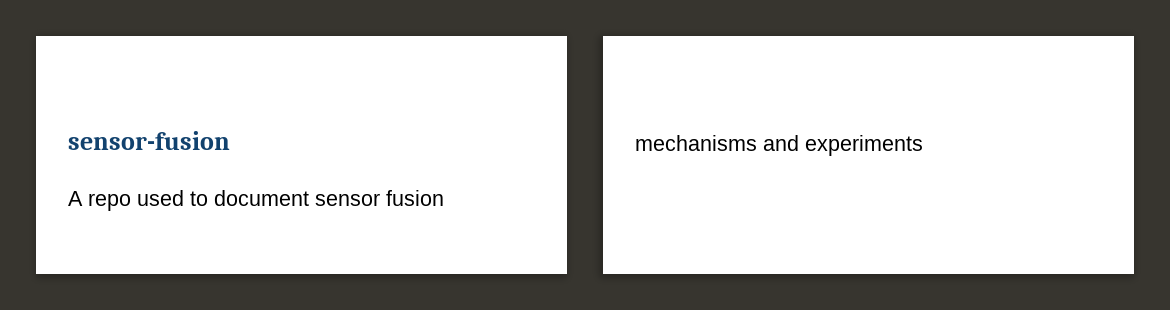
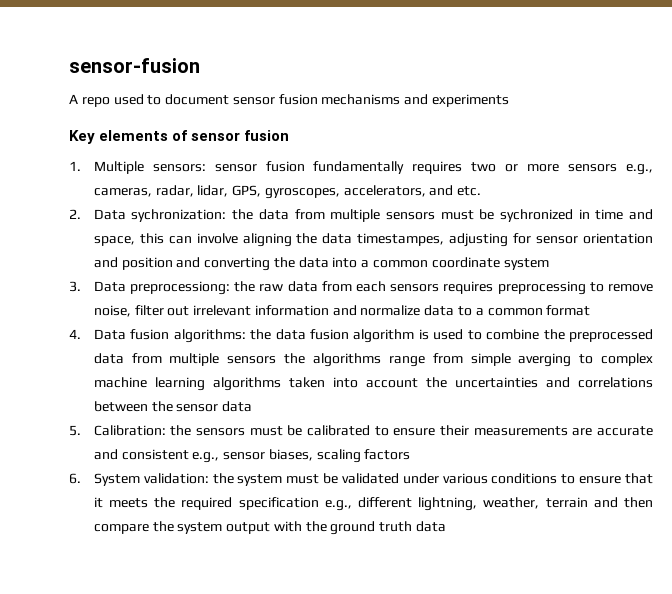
+ Key elements of sensor fusion
+ 1. Multiple sensors: sensor fusion fundamentally requires two or more sensors e.g., cameras, radar, lidar, GPS, gyroscopes, accelerators, and etc.
+ 2. Data sychronization: the data from multiple sensors must be sychronized in time and space, this can involve aligning the data timestampes, adjusting for sensor orientation and position and converting the data into a common coordinate system
+ 3. Data preprocessiong: the raw data from each sensors requires preprocessing to remove noise, filter out irrelevant information and normalize data to a common format
+ 4. Data fusion algorithms: the data fusion algorithm is used to combine the preprocessed data from multiple sensors the algorithms range from simple averging to complex machine learning algorithms taken into account the uncertainties and correlations between the sensor data
+ 5. Calibration: the sensors must be calibrated to ensure their measurements are accurate and consistent e.g., sensor biases, scaling factors
+ 6. System validation: the system must be validated under various conditions to ensure that it meets the required specification e.g., different lightning, weather, terrain and then compare the system output with the ground truth data

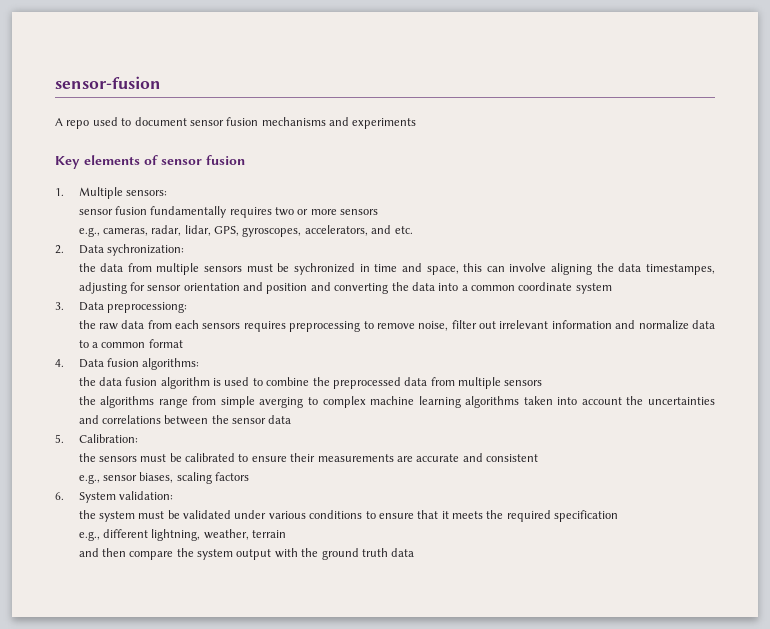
- 1. Multiple sensors: sensor fusion fundamentally requires two or more sensors e.g., cameras, radar, lidar, GPS, gyroscopes, accelerators, and etc.
+ 1. Multiple sensors:
+ sensor fusion fundamentally requires two or more sensors
+ e.g., cameras, radar, lidar, GPS, gyroscopes, accelerators, and etc.
- 2. Data sychronization: the data from multiple sensors must be sychronized in time and space, this can involve aligning the data timestampes, adjusting for sensor orientation and position and converting the data into a common coordinate system
+ 2. Data sychronization:
+ the data from multiple sensors must be sychronized in time and space, this can involve aligning the data timestampes, adjusting for sensor orientation and position and converting the data into a common coordinate system
- 3. Data preprocessiong: the raw data from each sensors requires preprocessing to remove noise, filter out irrelevant information and normalize data to a common format
+ 3. Data preprocessiong:
+ the raw data from each sensors requires preprocessing to remove noise, filter out irrelevant information and normalize data to a common format
- 4. Data fusion algorithms: the data fusion algorithm is used to combine the preprocessed data from multiple sensors the algorithms range from simple averging to complex machine learning algorithms taken into account the uncertainties and correlations between the sensor data
+ 4. Data fusion algorithms:
+ the data fusion algorithm is used to combine the preprocessed data from multiple sensors
+ the algorithms range from simple averging to complex machine learning algorithms taken into account the uncertainties and correlations between the sensor data
- 5. Calibration: the sensors must be calibrated to ensure their measurements are accurate and consistent e.g., sensor biases, scaling factors
+ 5. Calibration:
+ the sensors must be calibrated to ensure their measurements are accurate and consistent
+ e.g., sensor biases, scaling factors
- 6. System validation: the system must be validated under various conditions to ensure that it meets the required specification e.g., different lightning, weather, terrain and then compare the system output with the ground truth data
+ 6. System validation:
+ the system must be validated under various conditions to ensure that it meets the required specification
+ e.g., different lightning, weather, terrain
+ and then compare the system output with the ground truth data

